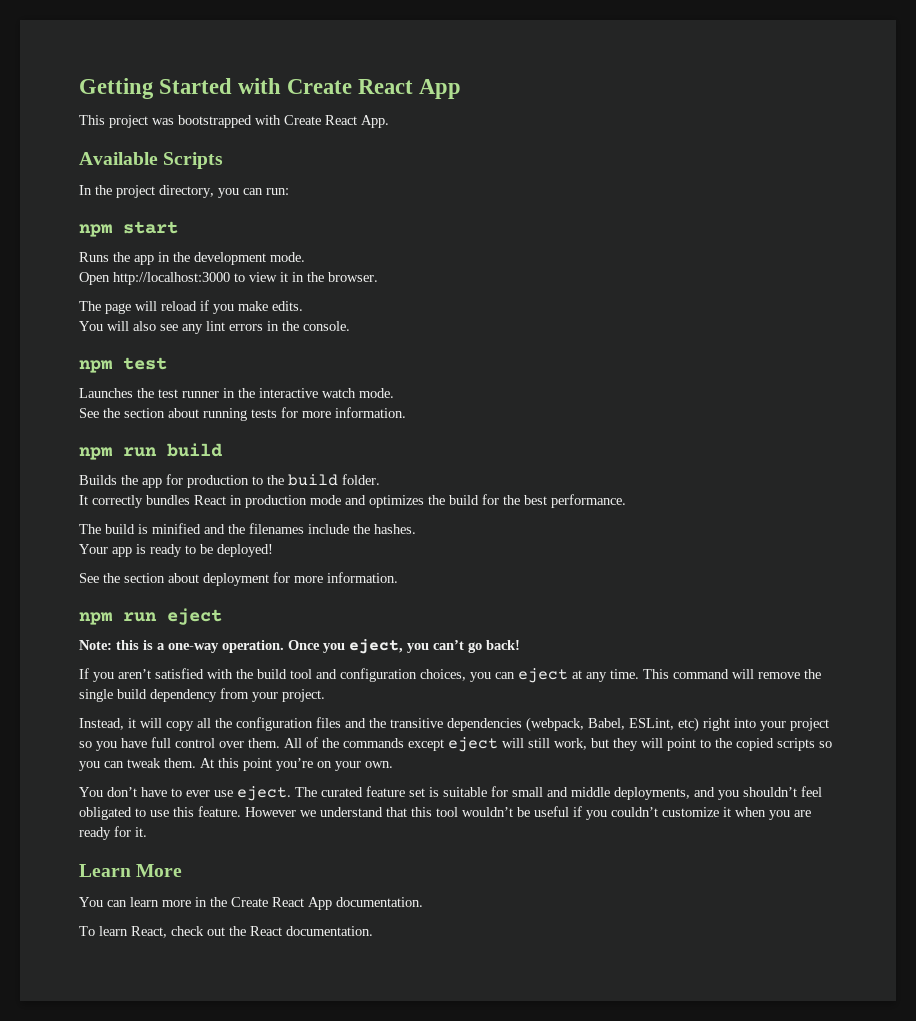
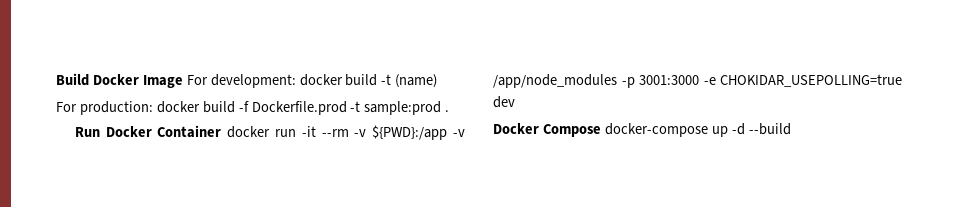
- Getting Started with Create React App
- This project was bootstrapped with Create React App.
- Available Scripts
- In the project directory, you can run:
- npm start
- Runs the app in the development mode.
- Open http://localhost:3000 to view it in the browser.
- The page will reload if you make edits.
- You will also see any lint errors in the console.
- npm test
- Launches the test runner in the interactive watch mode.
- See the section about running tests for more information.
- npm run build
- Builds the app for production to the build folder.
- It correctly bundles React in production mode and optimizes the build for the best performance.
- The build is minified and the filenames include the hashes.
- Your app is ready to be deployed!
- See the section about deployment for more information.
- npm run eject
- Note: this is a one-way operation. Once you eject, you can’t go back!
- If you aren’t satisfied with the build tool and configuration choices, you can eject at any time. This command will remove the single build dependency from your project.
- Instead, it will copy all the configuration files and the transitive dependencies (webpack, Babel, ESLint, etc) right into your project so you have full control over them. All of the commands except eject will still work, but they will point to the copied scripts so you can tweak them. At this point you’re on your own.
- You don’t have to ever use eject. The curated feature set is suitable for small and middle deployments, and you shouldn’t feel obligated to use this feature. However we understand that this tool wouldn’t be useful if you couldn’t customize it when you are ready for it.
- Learn More
- You can learn more in the Create React App documentation.
- To learn React, check out the React documentation.
+ Build Docker Image For development: docker build -t (name)
+ For production: docker build -f Dockerfile.prod -t sample:prod .
+ Run Docker Container docker run -it --rm -v ${PWD}:/app -v /app/node_modules -p 3001:3000 -e CHOKIDAR_USEPOLLING=true dev
+ Docker Compose docker-compose up -d --build

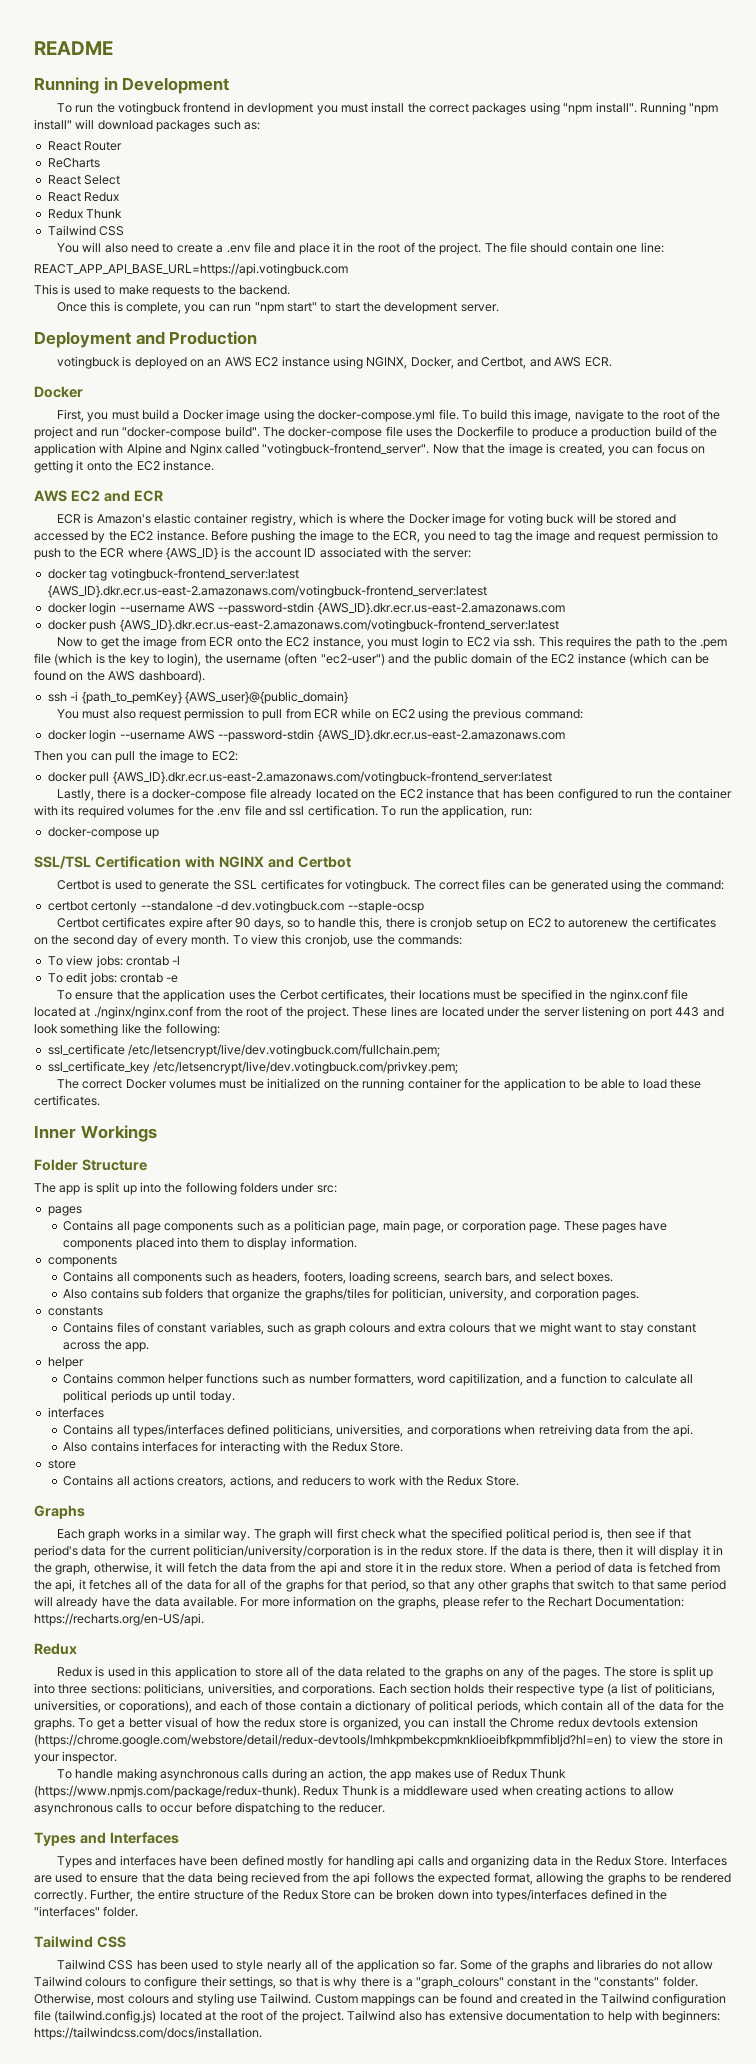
- Build Docker Image For development: docker build -t (name)
- For production: docker build -f Dockerfile.prod -t sample:prod .
- Run Docker Container docker run -it --rm -v ${PWD}:/app -v /app/node_modules -p 3001:3000 -e CHOKIDAR_USEPOLLING=true dev
- Docker Compose docker-compose up -d --build
+ README
+ Running in Development
+ To run the votingbuck frontend in devlopment you must install the correct packages using "npm install". Running "npm install" will download packages such as:
+ React Router
+ ReCharts
+ React Select
+ React Redux
+ Redux Thunk
+ Tailwind CSS
+ You will also need to create a .env file and place it in the root of the project. The file should contain one line:
+ REACT_APP_API_BASE_URL=https://api.votingbuck.com
+ This is used to make requests to the backend.
+ Once this is complete, you can run "npm start" to start the development server.
+ Deployment and Production
+ votingbuck is deployed on an AWS EC2 instance using NGINX, Docker, and Certbot, and AWS ECR.
+ Docker
+ First, you must build a Docker image using the docker-compose.yml file. To build this image, navigate to the root of the project and run "docker-compose build". The docker-compose file uses the Dockerfile to produce a production build of the application with Alpine and Nginx called "votingbuck-frontend_server". Now that the image is created, you can focus on getting it onto the EC2 instance.
+ AWS EC2 and ECR
+ ECR is Amazon's elastic container registry, which is where the Docker image for voting buck will be stored and accessed by the EC2 instance. Before pushing the image to the ECR, you need to tag the image and request permission to push to the ECR where {AWS_ID} is the account ID associated with the server:
+ docker tag votingbuck-frontend_server:latest {AWS_ID}.dkr.ecr.us-east-2.amazonaws.com/votingbuck-frontend_server:latest
+ docker login --username AWS --password-stdin {AWS_ID}.dkr.ecr.us-east-2.amazonaws.com
+ docker push {AWS_ID}.dkr.ecr.us-east-2.amazonaws.com/votingbuck-frontend_server:latest
+ Now to get the image from ECR onto the EC2 instance, you must login to EC2 via ssh. This requires the path to the .pem file (which is the key to login), the username (often "ec2-user") and the public domain of the EC2 instance (which can be found on the AWS dashboard).
+ ssh -i {path_to_pemKey} {AWS_user}@{public_domain}
+ You must also request permission to pull from ECR while on EC2 using the previous command:
+ docker login --username AWS --password-stdin {AWS_ID}.dkr.ecr.us-east-2.amazonaws.com
+ Then you can pull the image to EC2:
+ docker pull {AWS_ID}.dkr.ecr.us-east-2.amazonaws.com/votingbuck-frontend_server:latest
+ Lastly, there is a docker-compose file already located on the EC2 instance that has been configured to run the container with its required volumes for the .env file and ssl certification. To run the application, run:
+ docker-compose up
+ SSL/TSL Certification with NGINX and Certbot
+ Certbot is used to generate the SSL certificates for votingbuck. The correct files can be generated using the command:
+ certbot certonly --standalone -d dev.votingbuck.com --staple-ocsp
+ Certbot certificates expire after 90 days, so to handle this, there is cronjob setup on EC2 to autorenew the certificates on the second day of every month. To view this cronjob, use the commands:
+ To view jobs: crontab -l
+ To edit jobs: crontab -e
+ To ensure that the application uses the Cerbot certificates, their locations must be specified in the nginx.conf file located at ./nginx/nginx.conf from the root of the project. These lines are located under the server listening on port 443 and look something like the following:
+ ssl_certificate /etc/letsencrypt/live/dev.votingbuck.com/fullchain.pem;
+ ssl_certificate_key /etc/letsencrypt/live/dev.votingbuck.com/privkey.pem;
+ The correct Docker volumes must be initialized on the running container for the application to be able to load these certificates.
+ Inner Workings
+ Folder Structure
+ The app is split up into the following folders under src:
+ pages
+ Contains all page components such as a politician page, main page, or corporation page. These pages have components placed into them to display information.
+ components
+ Contains all components such as headers, footers, loading screens, search bars, and select boxes.
+ Also contains sub folders that organize the graphs/tiles for politician, university, and corporation pages.
+ constants
+ Contains files of constant variables, such as graph colours and extra colours that we might want to stay constant across the app.
+ helper
+ Contains common helper functions such as number formatters, word capitilization, and a function to calculate all political periods up until today.
+ interfaces
+ Contains all types/interfaces defined politicians, universities, and corporations when retreiving data from the api.
+ Also contains interfaces for interacting with the Redux Store.
+ store
+ Contains all actions creators, actions, and reducers to work with the Redux Store.
+ Graphs
+ Each graph works in a similar way. The graph will first check what the specified political period is, then see if that period's data for the current politician/university/corporation is in the redux store. If the data is there, then it will display it in the graph, otherwise, it will fetch the data from the api and store it in the redux store. When a period of data is fetched from the api, it fetches all of the data for all of the graphs for that period, so that any other graphs that switch to that same period will already have the data available. For more information on the graphs, please refer to the Rechart Documentation: https://recharts.org/en-US/api.
+ Redux
+ Redux is used in this application to store all of the data related to the graphs on any of the pages. The store is split up into three sections: politicians, universities, and corporations. Each section holds their respective type (a list of politicians, universities, or coporations), and each of those contain a dictionary of political periods, which contain all of the data for the graphs. To get a better visual of how the redux store is organized, you can install the Chrome redux devtools extension (https://chrome.google.com/webstore/detail/redux-devtools/lmhkpmbekcpmknklioeibfkpmmfibljd?hl=en) to view the store in your inspector.
+ To handle making asynchronous calls during an action, the app makes use of Redux Thunk (https://www.npmjs.com/package/redux-thunk). Redux Thunk is a middleware used when creating actions to allow asynchronous calls to occur before dispatching to the reducer.
+ Types and Interfaces
+ Types and interfaces have been defined mostly for handling api calls and organizing data in the Redux Store. Interfaces are used to ensure that the data being recieved from the api follows the expected format, allowing the graphs to be rendered correctly. Further, the entire structure of the Redux Store can be broken down into types/interfaces defined in the "interfaces" folder.
+ Tailwind CSS
+ Tailwind CSS has been used to style nearly all of the application so far. Some of the graphs and libraries do not allow Tailwind colours to configure their settings, so that is why there is a "graph_colours" constant in the "constants" folder. Otherwise, most colours and styling use Tailwind. Custom mappings can be found and created in the Tailwind configuration file (tailwind.config.js) located at the root of the project. Tailwind also has extensive documentation to help with beginners: https://tailwindcss.com/docs/installation.

